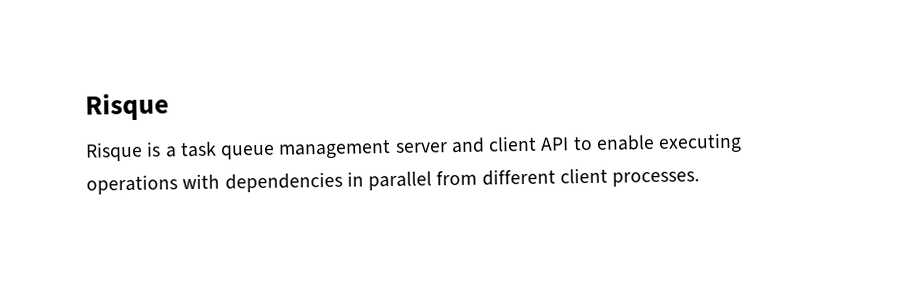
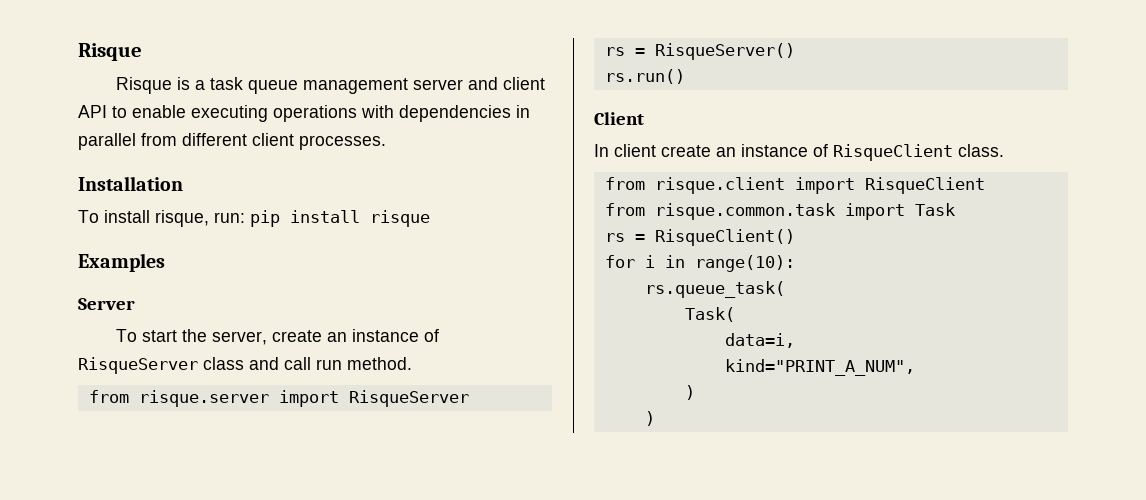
+ Installation
+ To install risque, run: pip install risque
+ Examples
+ Server
+ To start the server, create an instance of RisqueServer class and call run method.
+ from risque.server import RisqueServer
+ rs = RisqueServer()
+ rs.run()
+ Client
+ In client create an instance of RisqueClient class.
+ from risque.client import RisqueClient
+ from risque.common.task import Task
+ rs = RisqueClient()
+ for i in range(10):
+ rs.queue_task(
+ Task(
+ data=i,
+ kind="PRINT_A_NUM",
+ )
+ )

